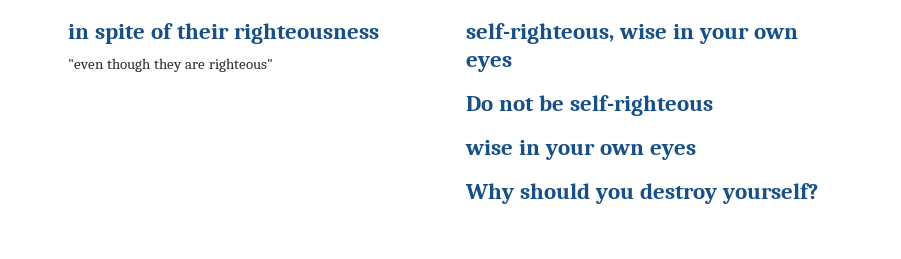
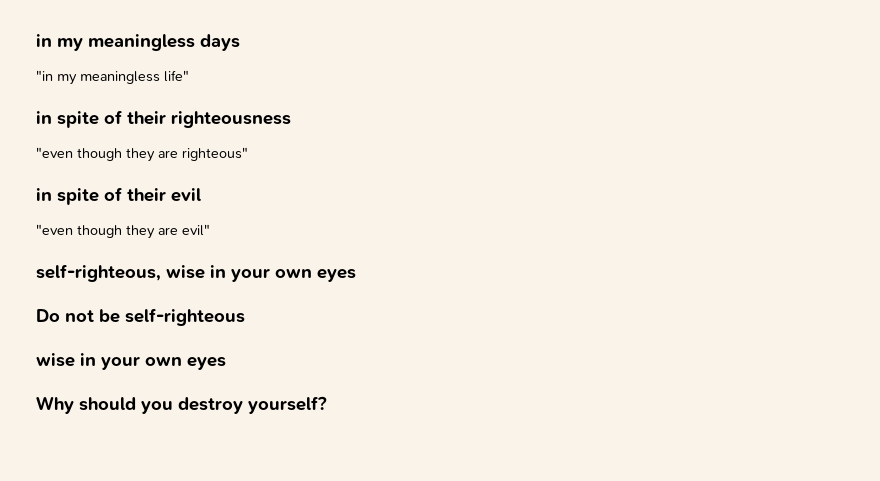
+ in my meaningless days
+ "in my meaningless life"
+ in spite of their evil
+ "even though they are evil"

